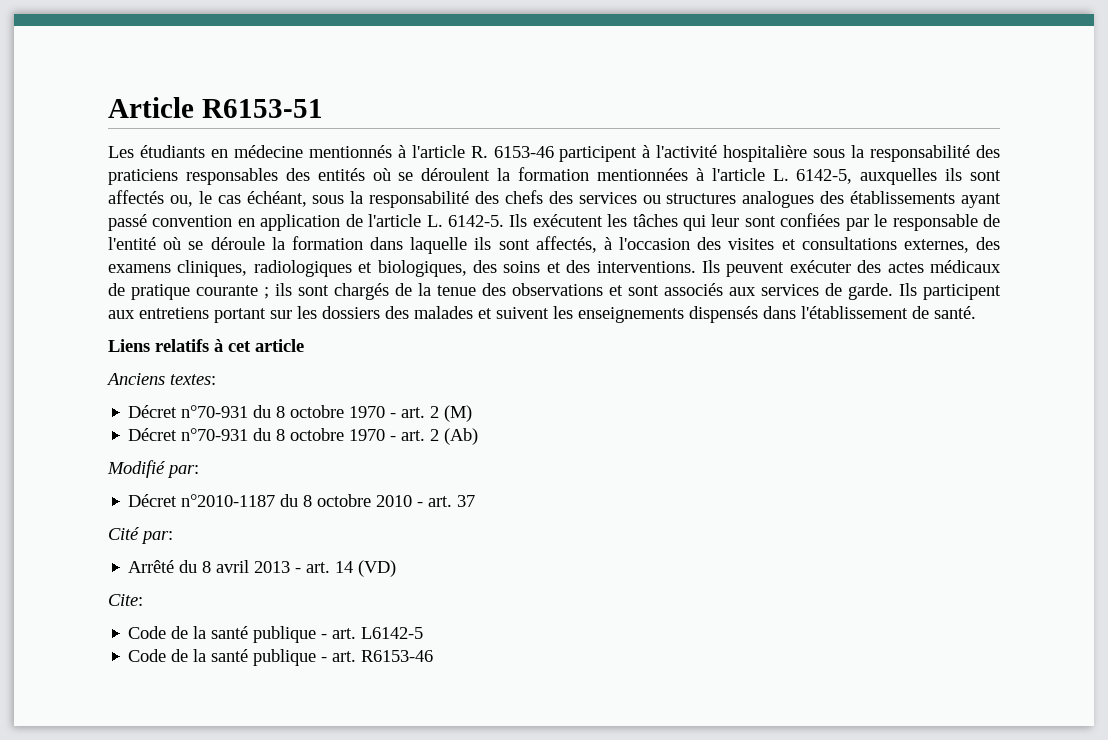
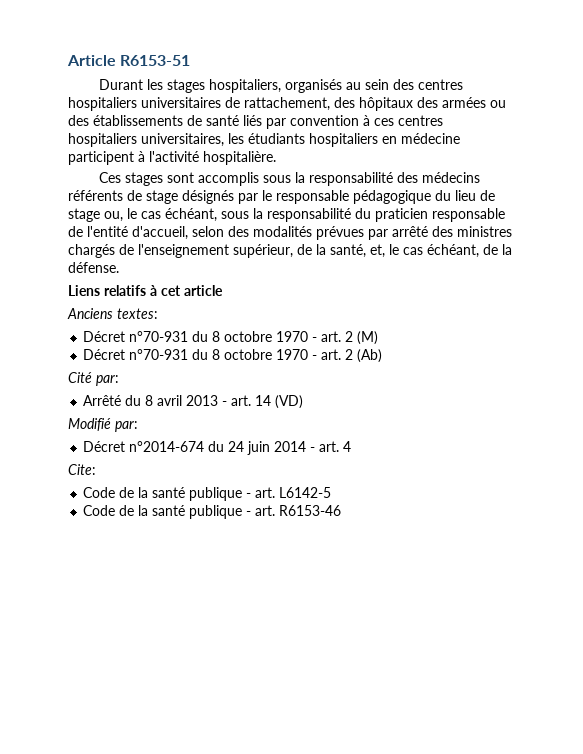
- Les étudiants en médecine mentionnés à l'article R. 6153-46 participent à l'activité hospitalière sous la responsabilité des praticiens responsables des entités où se déroulent la formation mentionnées à l'article L. 6142-5, auxquelles ils sont affectés ou, le cas échéant, sous la responsabilité des chefs des services ou structures analogues des établissements ayant passé convention en application de l'article L. 6142-5. Ils exécutent les tâches qui leur sont confiées par le responsable de l'entité où se déroule la formation dans laquelle ils sont affectés, à l'occasion des visites et consultations externes, des examens cliniques, radiologiques et biologiques, des soins et des interventions. Ils peuvent exécuter des actes médicaux de pratique courante ; ils sont chargés de la tenue des observations et sont associés aux services de garde. Ils participent aux entretiens portant sur les dossiers des malades et suivent les enseignements dispensés dans l'établissement de santé.
+ Durant les stages hospitaliers, organisés au sein des centres hospitaliers universitaires de rattachement, des hôpitaux des armées ou des établissements de santé liés par convention à ces centres hospitaliers universitaires, les étudiants hospitaliers en médecine participent à l'activité hospitalière.
+ Ces stages sont accomplis sous la responsabilité des médecins référents de stage désignés par le responsable pédagogique du lieu de stage ou, le cas échéant, sous la responsabilité du praticien responsable de l'entité d'accueil, selon des modalités prévues par arrêté des ministres chargés de l'enseignement supérieur, de la santé, et, le cas échéant, de la défense.
- Modifié par:
- Décret n°2010-1187 du 8 octobre 2010 - art. 37
+ Modifié par:
+ Décret n°2014-674 du 24 juin 2014 - art. 4

